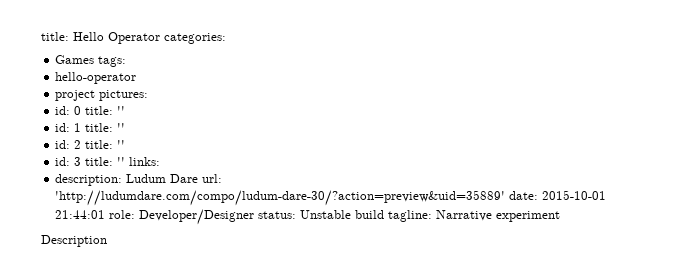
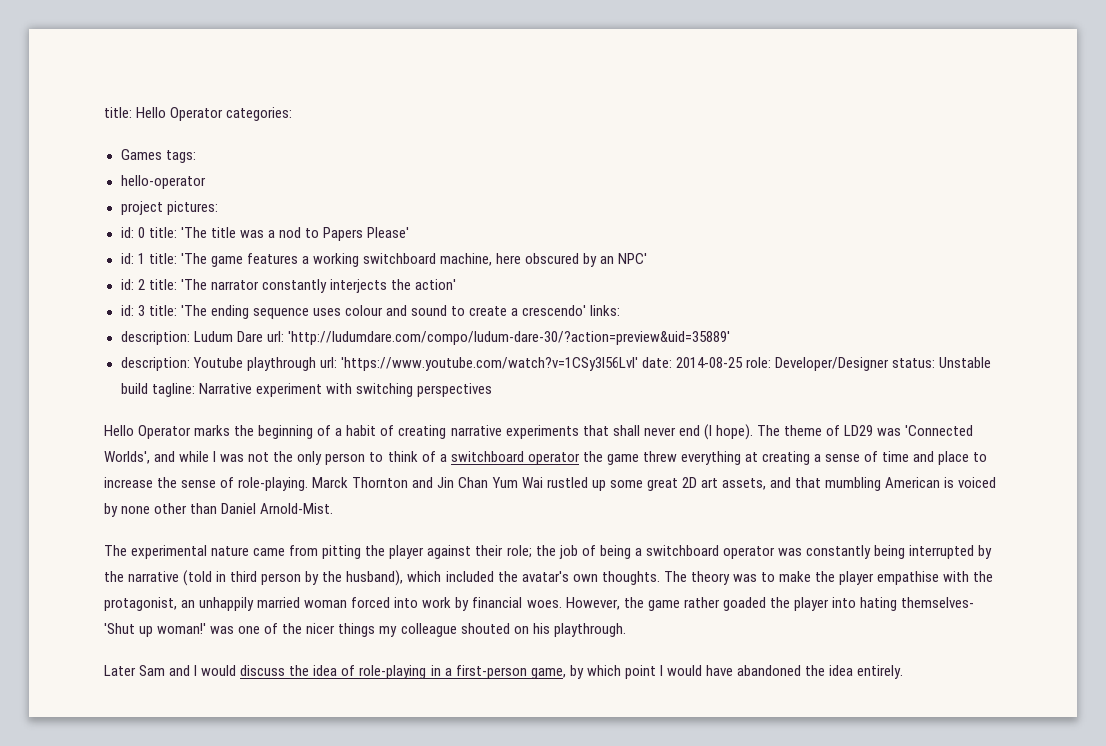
- id: 0 title: ''
- id: 1 title: ''
- id: 2 title: ''
- id: 3 title: '' links:
+ id: 0 title: 'The title was a nod to Papers Please'
+ id: 1 title: 'The game features a working switchboard machine, here obscured by an NPC'
+ id: 2 title: 'The narrator constantly interjects the action'
+ id: 3 title: 'The ending sequence uses colour and sound to create a crescendo' links:
- description: Ludum Dare url: 'http://ludumdare.com/compo/ludum-dare-30/?action=preview&uid=35889' date: 2015-10-01 21:44:01 role: Developer/Designer status: Unstable build tagline: Narrative experiment
- Description
+ description: Ludum Dare url: 'http://ludumdare.com/compo/ludum-dare-30/?action=preview&uid=35889'
+ description: Youtube playthrough url: 'https://www.youtube.com/watch?v=1CSy3l56LvI' date: 2014-08-25 role: Developer/Designer status: Unstable build tagline: Narrative experiment with switching perspectives
+ Hello Operator marks the beginning of a habit of creating narrative experiments that shall never end (I hope). The theme of LD29 was 'Connected Worlds', and while I was not the only person to think of a switchboard operator the game threw everything at creating a sense of time and place to increase the sense of role-playing. Marck Thornton and Jin Chan Yum Wai rustled up some great 2D art assets, and that mumbling American is voiced by none other than Daniel Arnold-Mist.
+ The experimental nature came from pitting the player against their role; the job of being a switchboard operator was constantly being interrupted by the narrative (told in third person by the husband), which included the avatar's own thoughts. The theory was to make the player empathise with the protagonist, an unhappily married woman forced into work by financial woes. However, the game rather goaded the player into hating themselves- 'Shut up woman!' was one of the nicer things my colleague shouted on his playthrough.
+ Later Sam and I would discuss the idea of role-playing in a first-person game, by which point I would have abandoned the idea entirely.

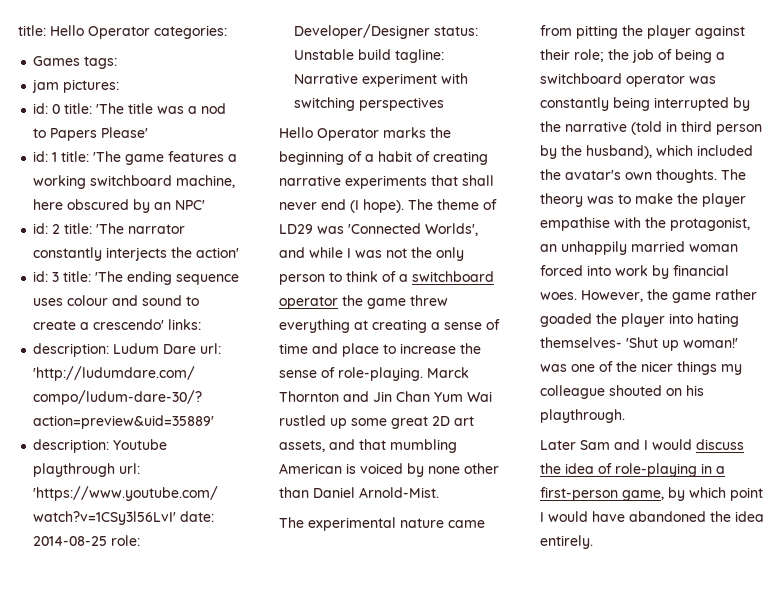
- hello-operator
- project pictures:
+ jam pictures:

